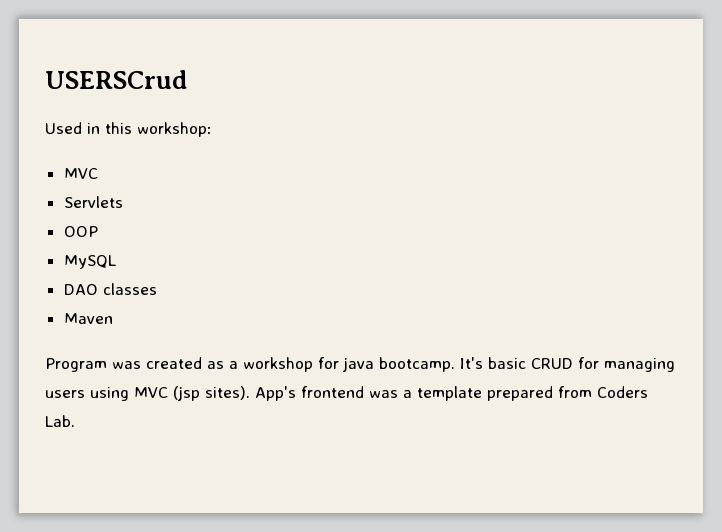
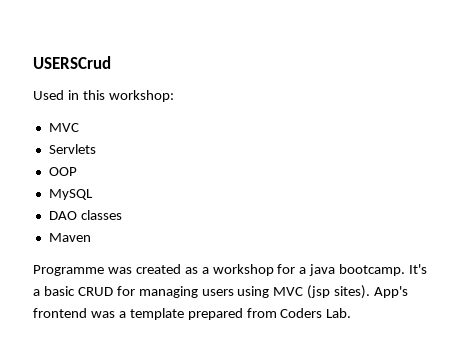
- Program was created as a workshop for java bootcamp.
+ Programme was created as a workshop for a java bootcamp.
- It's basic CRUD for managing users using MVC (jsp sites).
+ It's a basic CRUD for managing users using MVC (jsp sites).

